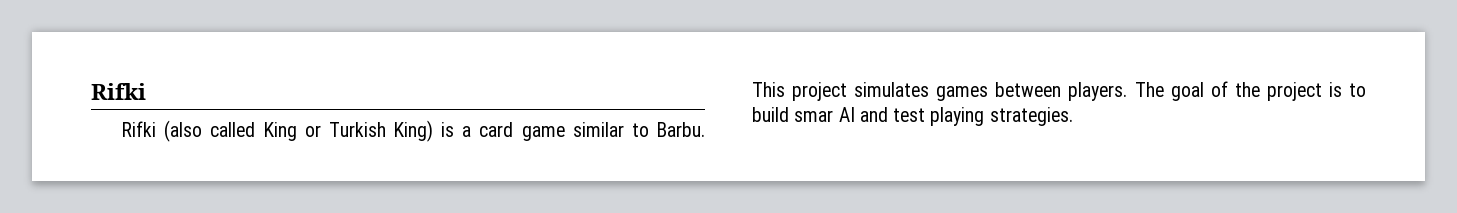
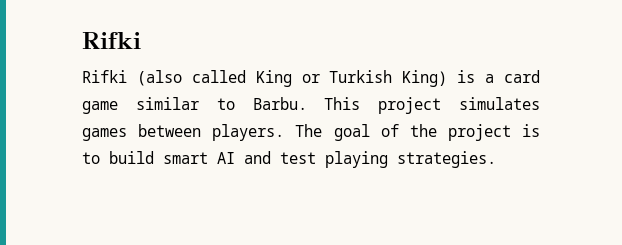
- The goal of the project is to build smar AI and test playing strategies.
+ The goal of the project is to build smart AI and test playing strategies.

